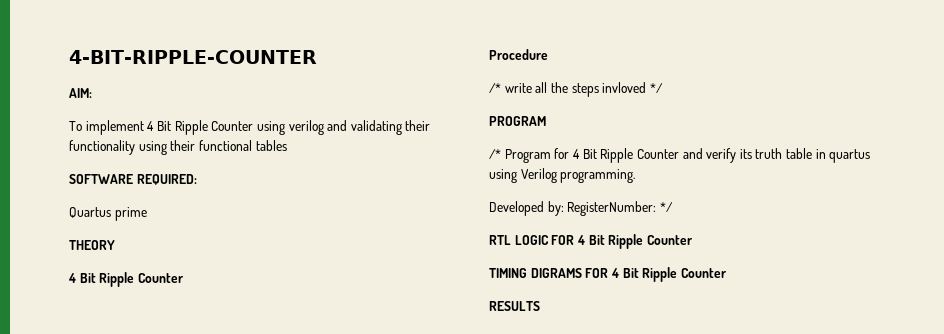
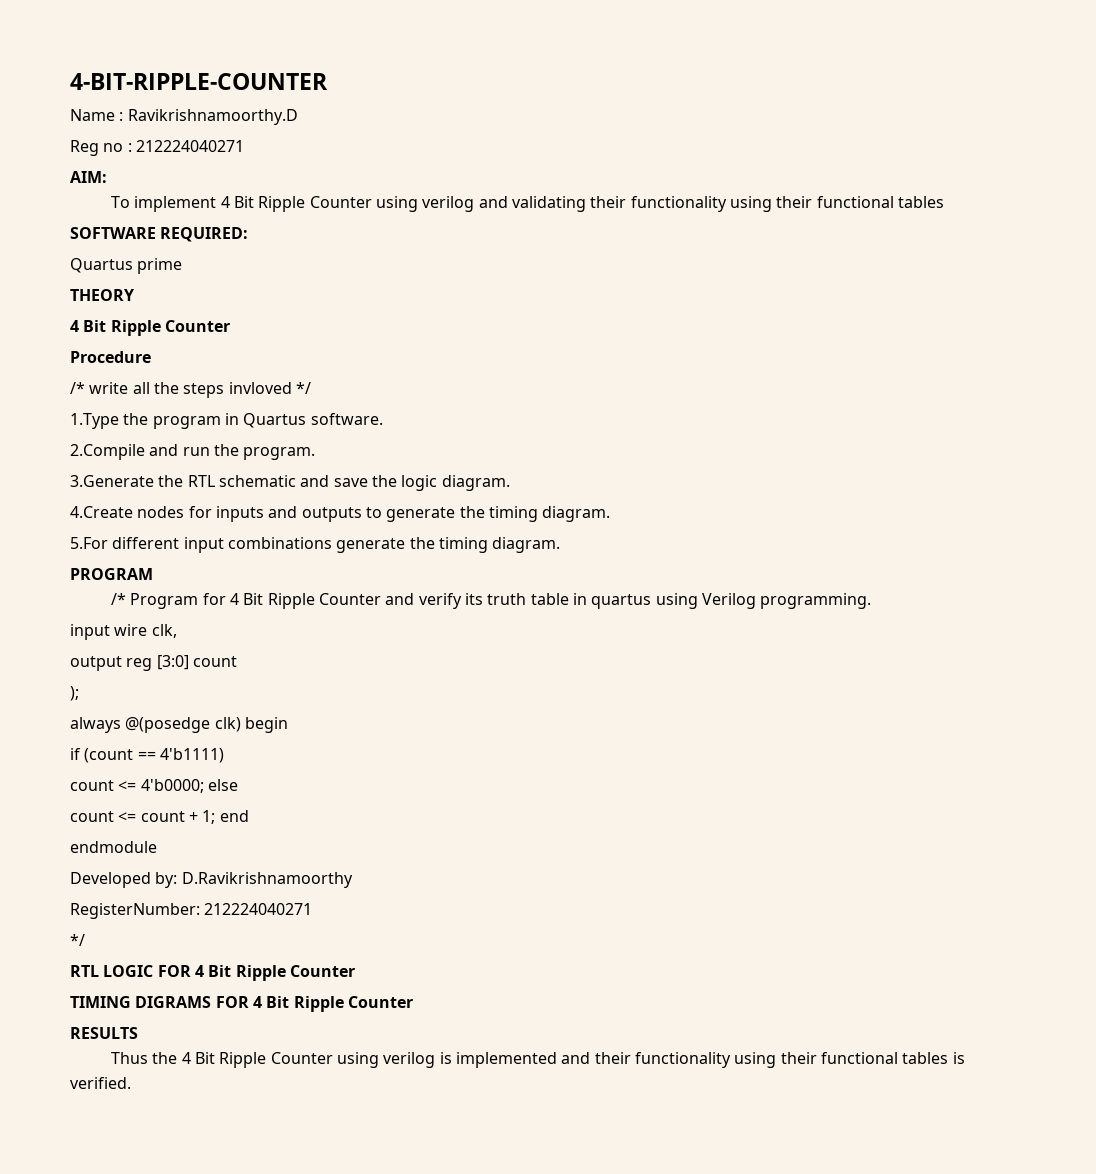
+ Name : Ravikrishnamoorthy.D
+ Reg no : 212224040271
+ 1.Type the program in Quartus software.
+ 2.Compile and run the program.
+ 3.Generate the RTL schematic and save the logic diagram.
+ 4.Create nodes for inputs and outputs to generate the timing diagram.
+ 5.For different input combinations generate the timing diagram.
+ input wire clk,
+ output reg [3:0] count
+ );
+ always @(posedge clk) begin
+ if (count == 4'b1111)
+ count <= 4'b0000; else
+ count <= count + 1; end
+ endmodule
- Developed by: RegisterNumber: */
+ Developed by: D.Ravikrishnamoorthy
+ RegisterNumber: 212224040271
+ */
+ Thus the 4 Bit Ripple Counter using verilog is implemented and their functionality using their functional tables is verified.

